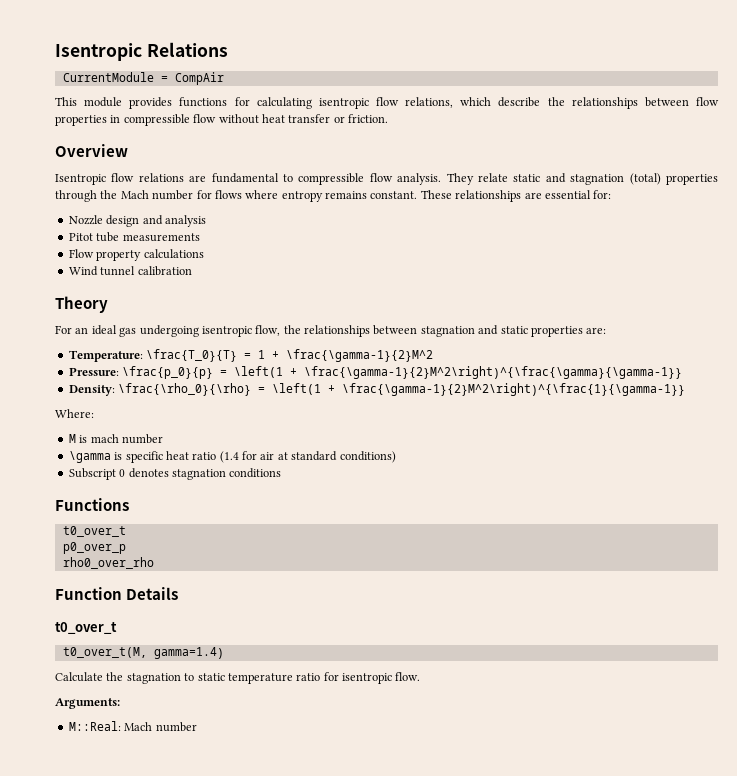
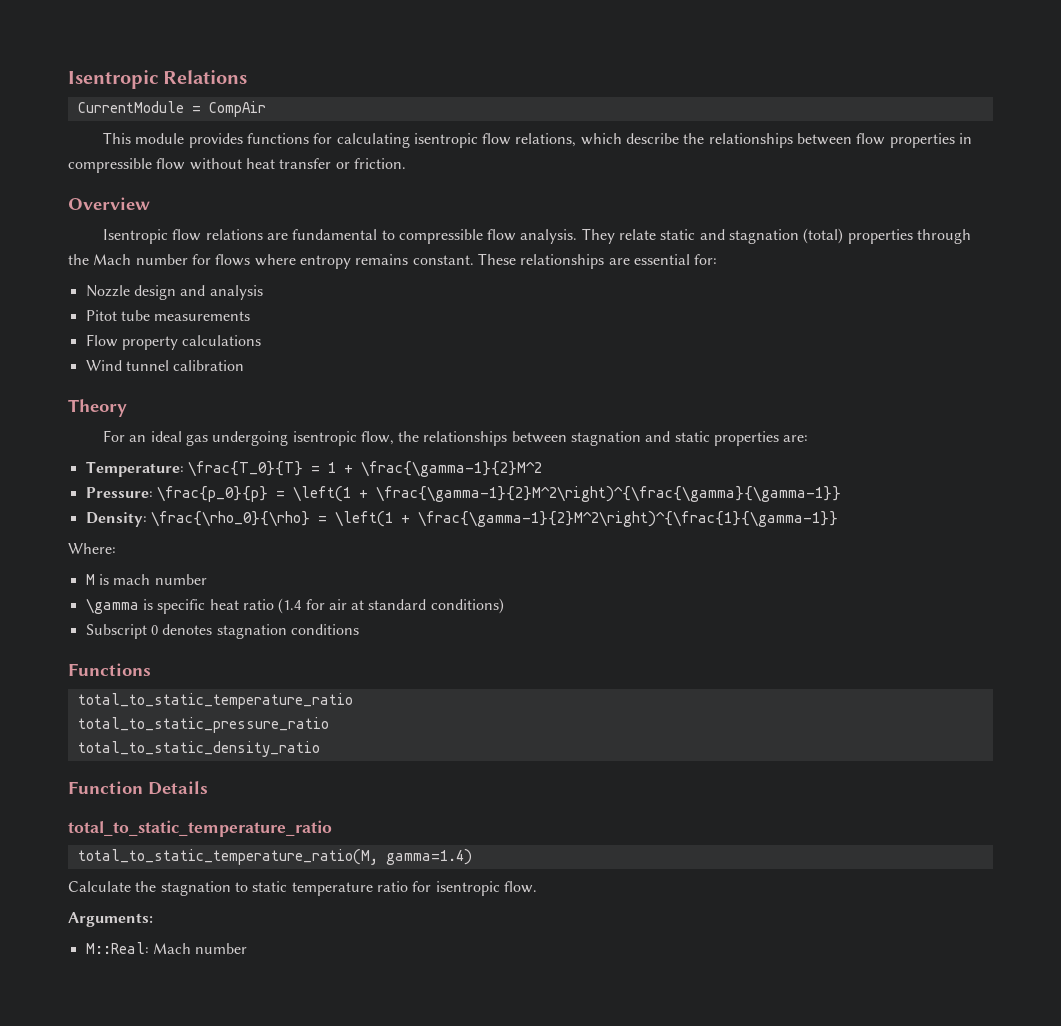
  Functions
- t0_over_t
- p0_over_p
- rho0_over_rho
+ total_to_static_temperature_ratio
+ total_to_static_pressure_ratio
+ total_to_static_density_ratio
  Function Details
- t0_over_t
- t0_over_t(M, gamma=1.4)
+ total_to_static_temperature_ratio
+ total_to_static_temperature_ratio(M, gamma=1.4)

